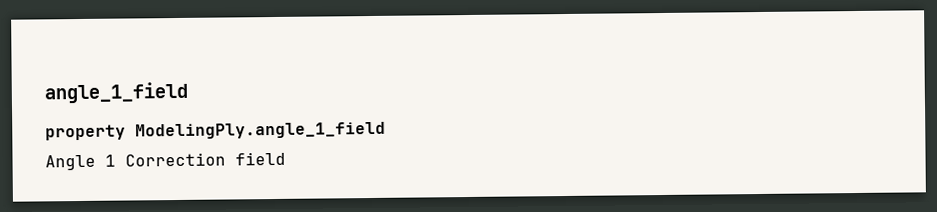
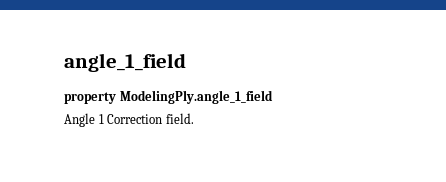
- Angle 1 Correction field
+ Angle 1 Correction field.

